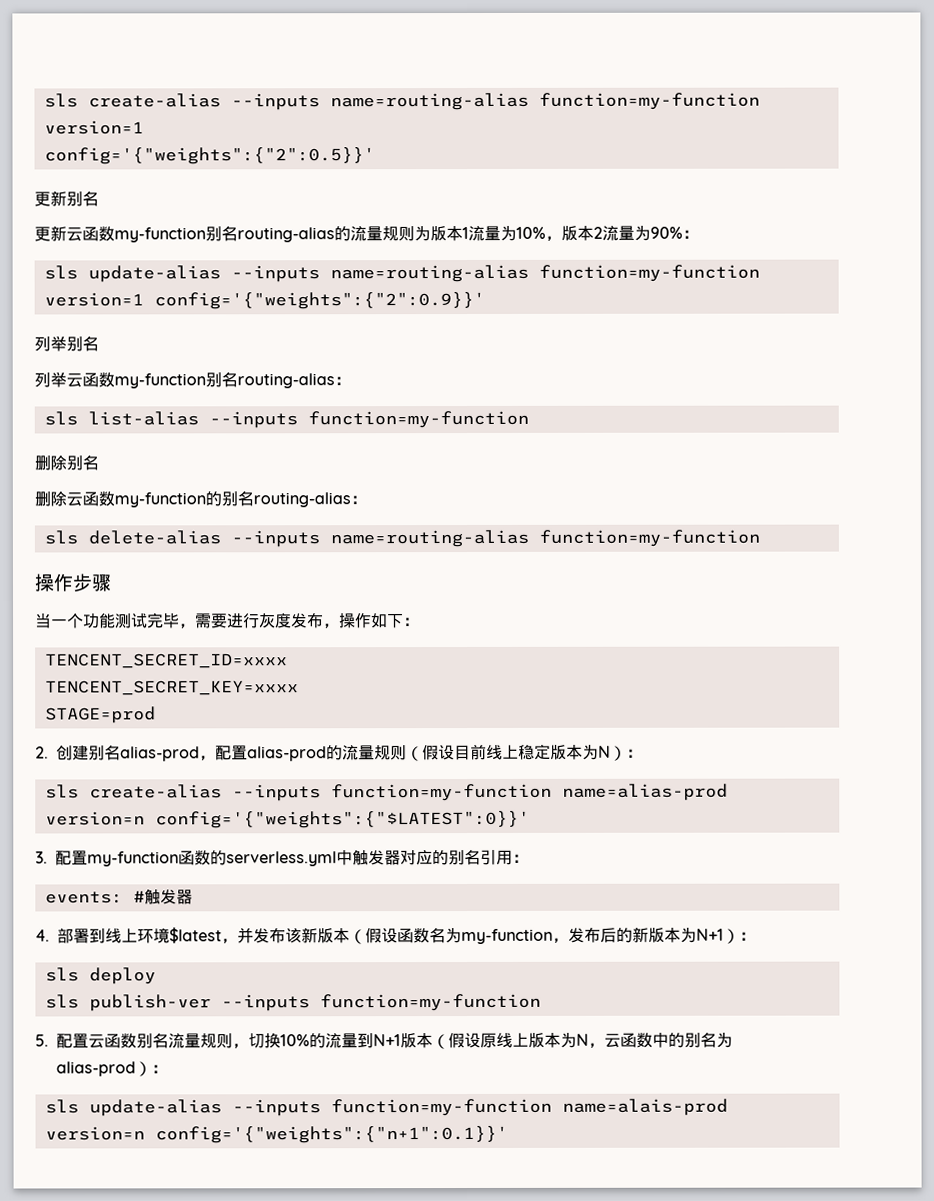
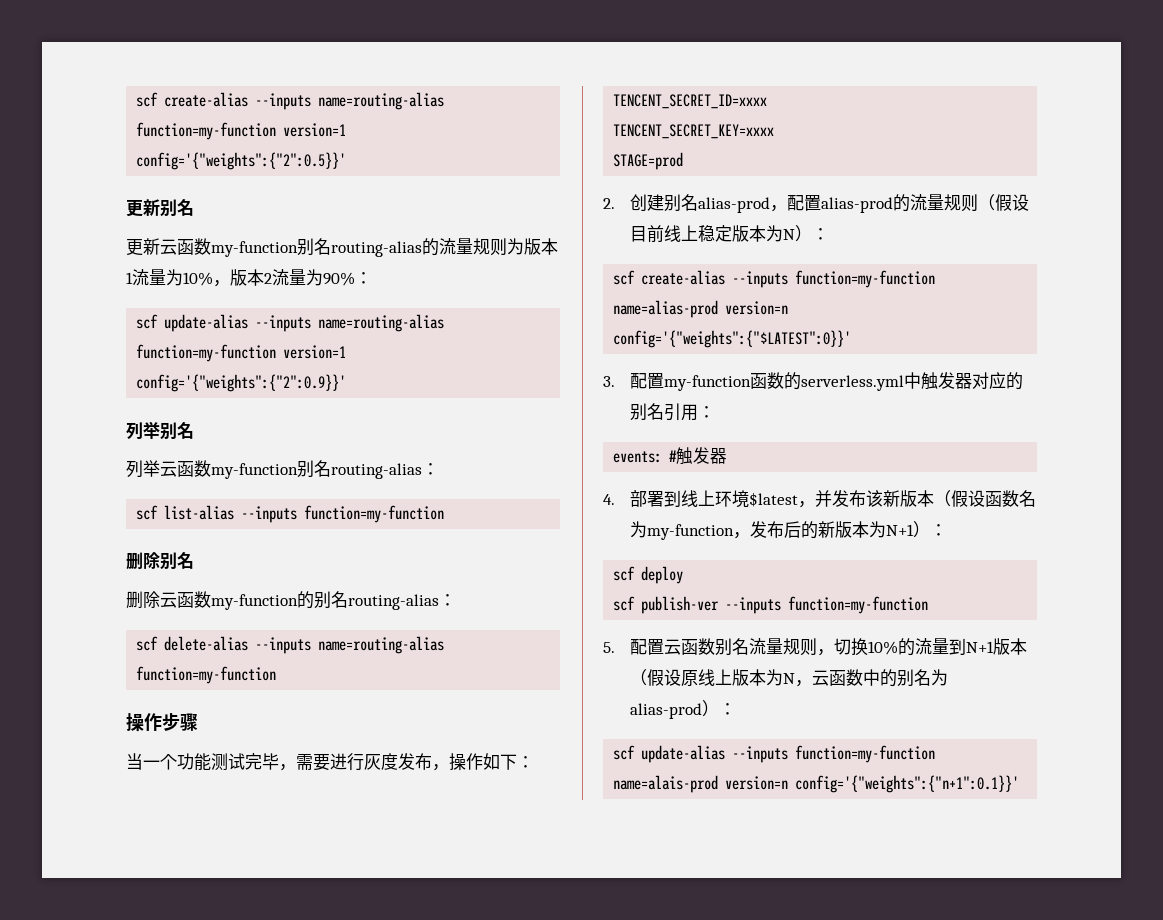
- sls create-alias --inputs name=routing-alias function=my-function version=1
+ scf create-alias --inputs name=routing-alias function=my-function version=1
- sls update-alias --inputs name=routing-alias function=my-function version=1 config='{"weights":{"2":0.9}}'
+ scf update-alias --inputs name=routing-alias function=my-function version=1 config='{"weights":{"2":0.9}}'
- sls list-alias --inputs function=my-function
+ scf list-alias --inputs function=my-function
- sls delete-alias --inputs name=routing-alias function=my-function
+ scf delete-alias --inputs name=routing-alias function=my-function
- sls create-alias --inputs function=my-function name=alias-prod version=n config='{"weights":{"$LATEST":0}}'
+ scf create-alias --inputs function=my-function name=alias-prod version=n config='{"weights":{"$LATEST":0}}'
- sls deploy
+ scf deploy
- sls publish-ver --inputs function=my-function
+ scf publish-ver --inputs function=my-function
- sls update-alias --inputs function=my-function name=alais-prod version=n config='{"weights":{"n+1":0.1}}'
+ scf update-alias --inputs function=my-function name=alais-prod version=n config='{"weights":{"n+1":0.1}}'

